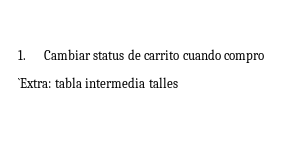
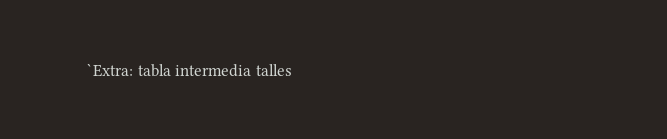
- 1. Cambiar status de carrito cuando compro

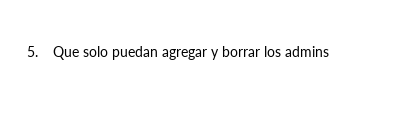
- `Extra: tabla intermedia talles
+ 5. Que solo puedan agregar y borrar los admins

